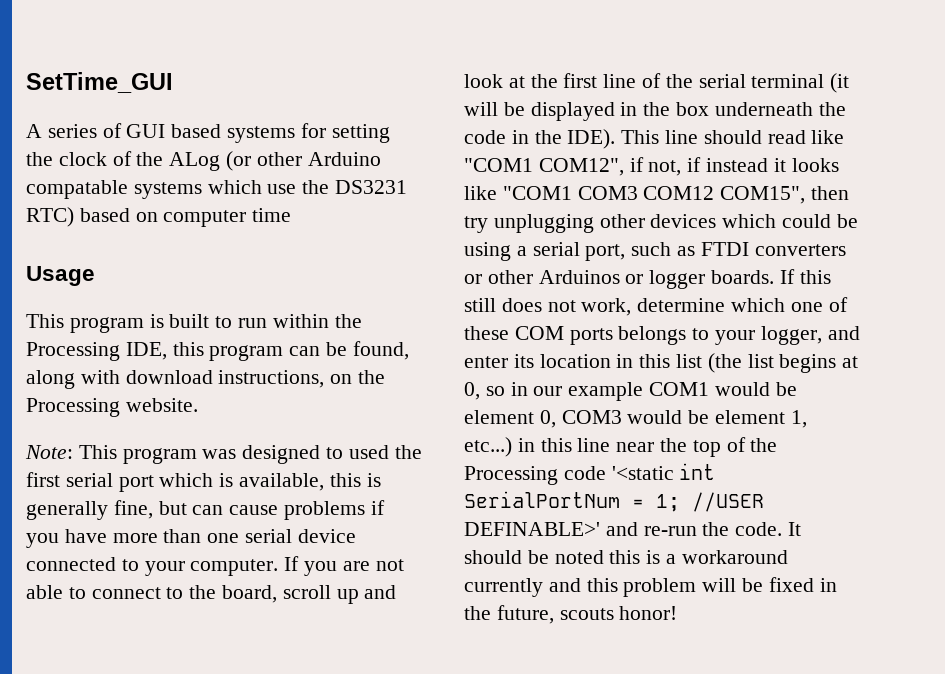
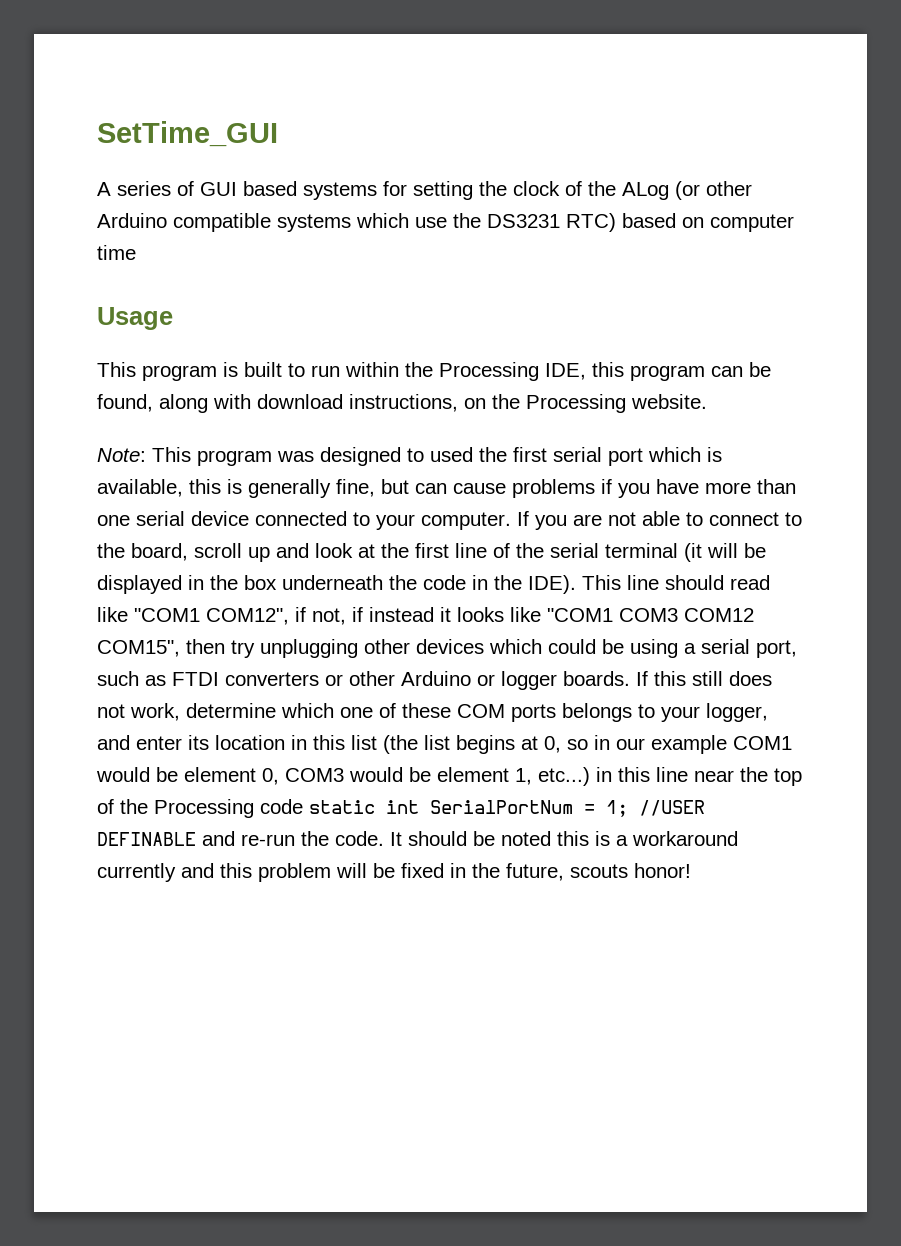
- A series of GUI based systems for setting the clock of the ALog (or other Arduino compatable systems which use the DS3231 RTC) based on computer time
+ A series of GUI based systems for setting the clock of the ALog (or other Arduino compatible systems which use the DS3231 RTC) based on computer time
- This line should read like "COM1 COM12", if not, if instead it looks like "COM1 COM3 COM12 COM15", then try unplugging other devices which could be using a serial port, such as FTDI converters or other Arduinos or logger boards.
+ This line should read like "COM1 COM12", if not, if instead it looks like "COM1 COM3 COM12 COM15", then try unplugging other devices which could be using a serial port, such as FTDI converters or other Arduino or logger boards.
- If this still does not work, determine which one of these COM ports belongs to your logger, and enter its location in this list (the list begins at 0, so in our example COM1 would be element 0, COM3 would be element 1, etc...) in this line near the top of the Processing code '<static int SerialPortNum = 1;
+ If this still does not work, determine which one of these COM ports belongs to your logger, and enter its location in this list (the list begins at 0, so in our example COM1 would be element 0, COM3 would be element 1, etc...) in this line near the top of the Processing code static int SerialPortNum = 1;
- //USER DEFINABLE>' and re-run the code.
+ //USER DEFINABLE and re-run the code.

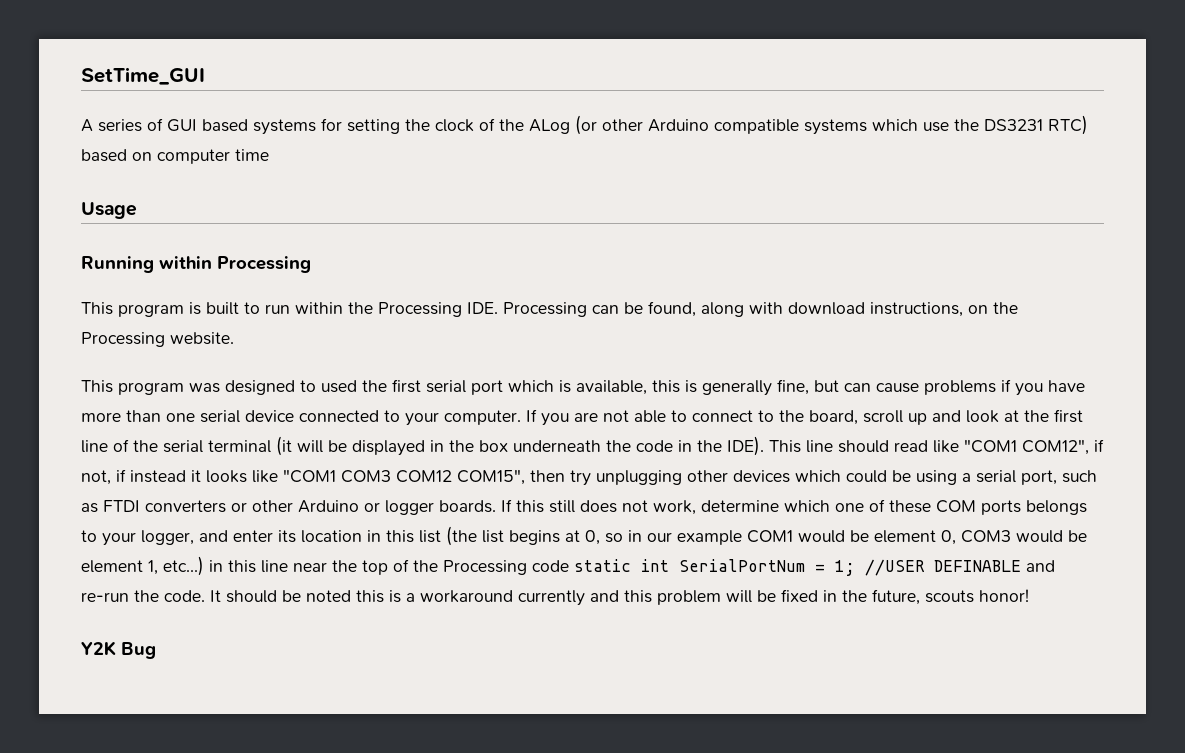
+ Running within Processing
- This program is built to run within the Processing IDE, this program can be found, along with download instructions, on the Processing website.
+ This program is built to run within the Processing IDE. Processing can be found, along with download instructions, on the Processing website.
- Note: This program was designed to used the first serial port which is available, this is generally fine, but can cause problems if you have more than one serial device connected to your computer.
+ This program was designed to used the first serial port which is available, this is generally fine, but can cause problems if you have more than one serial device connected to your computer.
+ Y2K Bug

